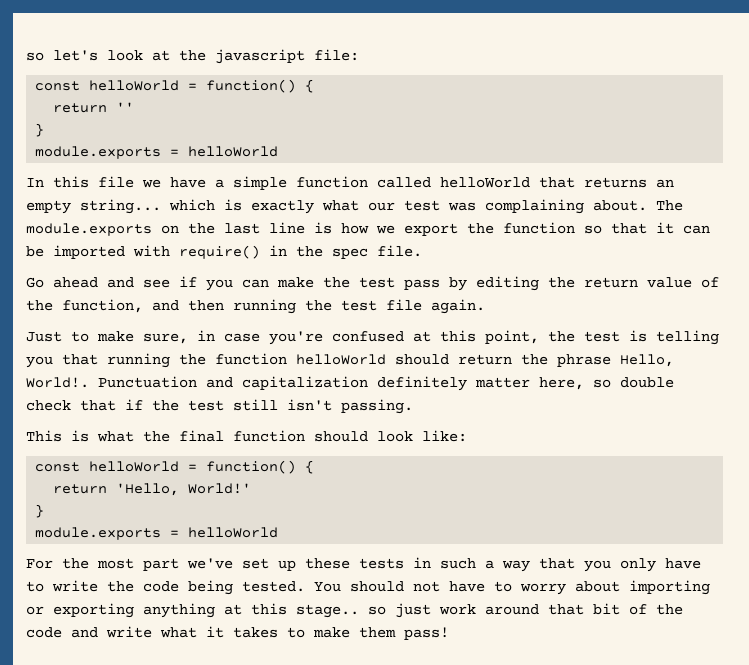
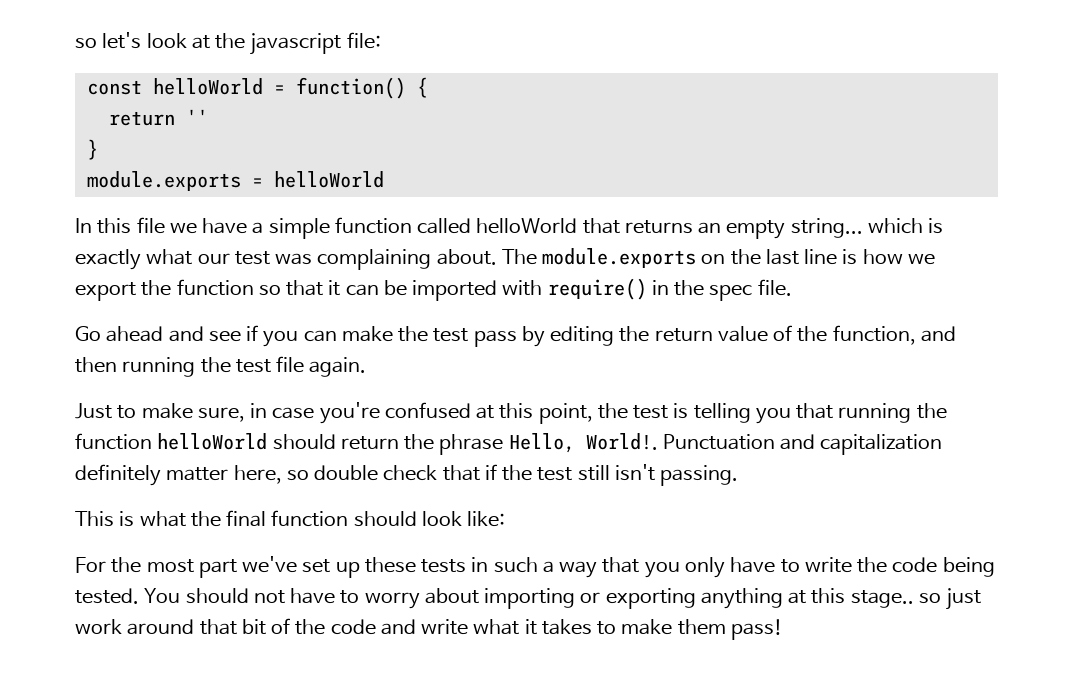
  This is what the final function should look like:
- const helloWorld = function() {
- return 'Hello, World!'
- }
- module.exports = helloWorld

